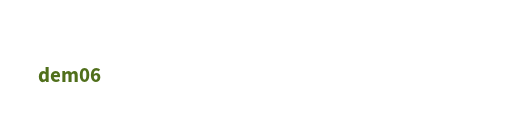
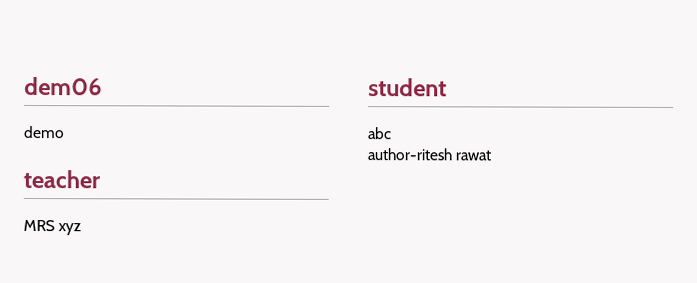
+ demo
+ teacher
+ MRS xyz
+ student
+ abc
+ author-ritesh rawat

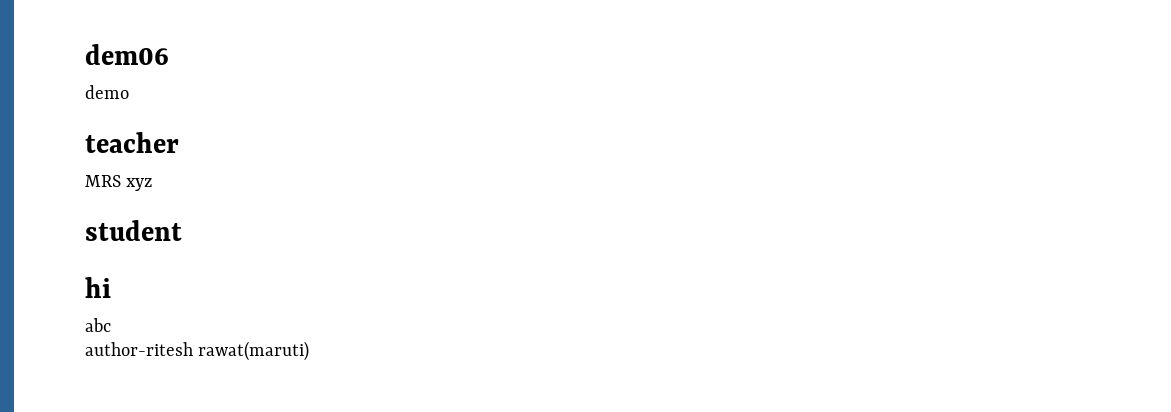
+ hi
- author-ritesh rawat
+ author-ritesh rawat(maruti)

